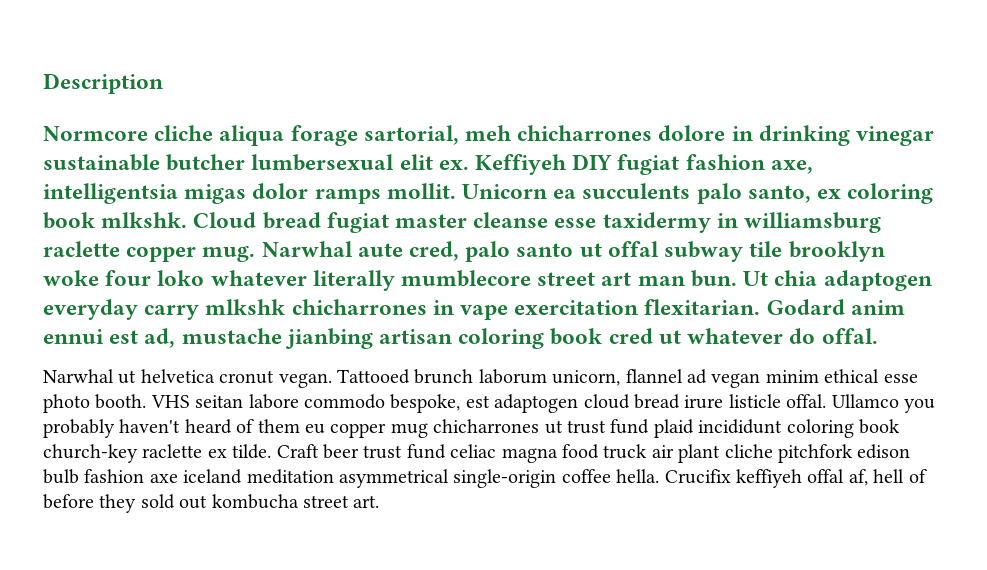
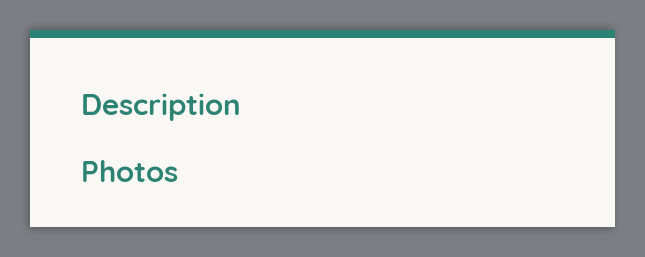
- Normcore cliche aliqua forage sartorial, meh chicharrones dolore in drinking vinegar sustainable butcher lumbersexual elit ex. Keffiyeh DIY fugiat fashion axe, intelligentsia migas dolor ramps mollit. Unicorn ea succulents palo santo, ex coloring book mlkshk. Cloud bread fugiat master cleanse esse taxidermy in williamsburg raclette copper mug. Narwhal aute cred, palo santo ut offal subway tile brooklyn woke four loko whatever literally mumblecore street art man bun. Ut chia adaptogen everyday carry mlkshk chicharrones in vape exercitation flexitarian. Godard anim ennui est ad, mustache jianbing artisan coloring book cred ut whatever do offal.
- Narwhal ut helvetica cronut vegan. Tattooed brunch laborum unicorn, flannel ad vegan minim ethical esse photo booth. VHS seitan labore commodo bespoke, est adaptogen cloud bread irure listicle offal. Ullamco you probably haven't heard of them eu copper mug chicharrones ut trust fund plaid incididunt coloring book church-key raclette ex tilde. Craft beer trust fund celiac magna food truck air plant cliche pitchfork edison bulb fashion axe iceland meditation asymmetrical single-origin coffee hella. Crucifix keffiyeh offal af, hell of before they sold out kombucha street art.
+ Photos

